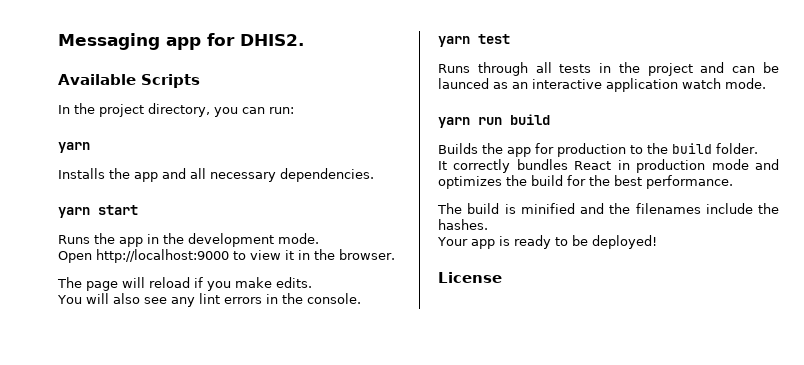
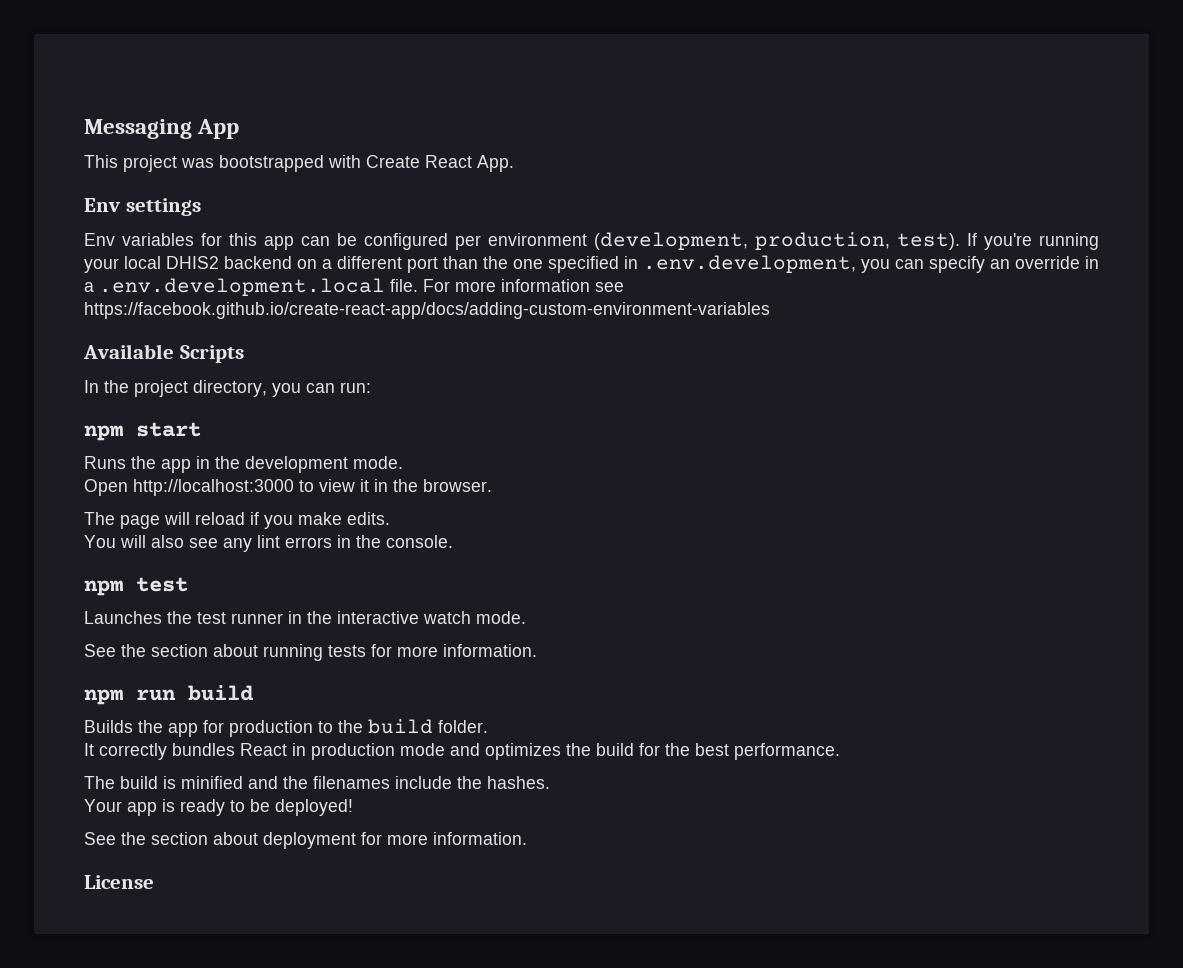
- Messaging app for DHIS2.
+ Messaging App
+ This project was bootstrapped with Create React App.
+ Env settings
+ Env variables for this app can be configured per environment (development, production, test). If you're running your local DHIS2 backend on a different port than the one specified in .env.development, you can specify an override in a .env.development.local file. For more information see https://facebook.github.io/create-react-app/docs/adding-custom-environment-variables
  In the project directory, you can run:
- yarn
- Installs the app and all necessary dependencies.
- yarn start
+ npm start
- Open http://localhost:9000 to view it in the browser.
+ Open http://localhost:3000 to view it in the browser.
- yarn test
+ npm test
- Runs through all tests in the project and can be launced as an interactive application watch mode.
- yarn run build
+ Launches the test runner in the interactive watch mode.
+ See the section about running tests for more information.
+ npm run build
+ See the section about deployment for more information.

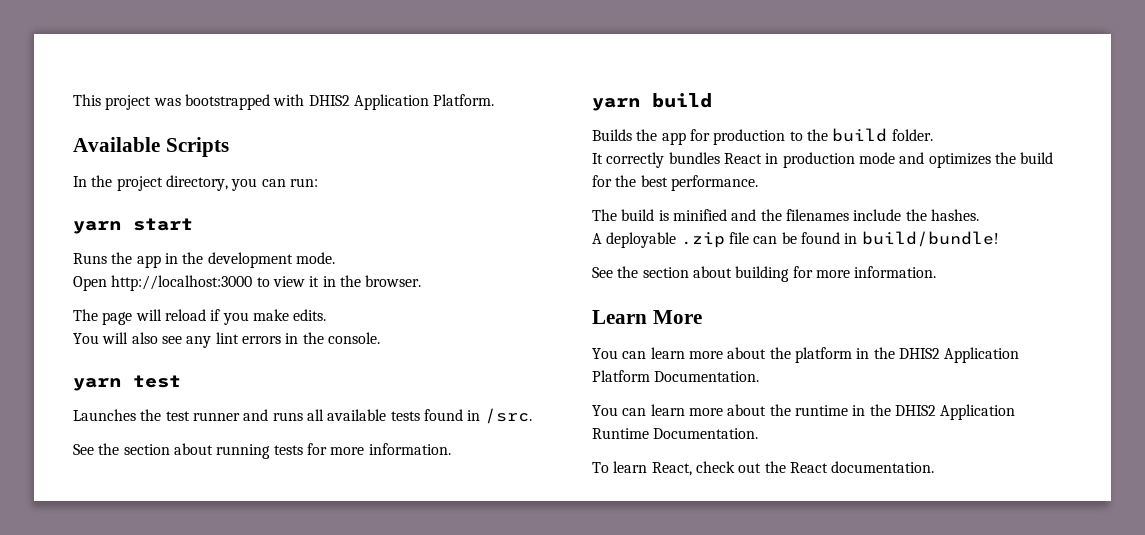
- Messaging App
- This project was bootstrapped with Create React App.
- Env settings
- Env variables for this app can be configured per environment (development, production, test). If you're running your local DHIS2 backend on a different port than the one specified in .env.development, you can specify an override in a .env.development.local file. For more information see https://facebook.github.io/create-react-app/docs/adding-custom-environment-variables
+ This project was bootstrapped with DHIS2 Application Platform.
- npm start
+ yarn start
- npm test
+ yarn test
- Launches the test runner in the interactive watch mode.
+ Launches the test runner and runs all available tests found in /src.
- npm run build
+ yarn build
- Your app is ready to be deployed!
- See the section about deployment for more information.
- License
+ A deployable .zip file can be found in build/bundle!
+ See the section about building for more information.
+ Learn More
+ You can learn more about the platform in the DHIS2 Application Platform Documentation.
+ You can learn more about the runtime in the DHIS2 Application Runtime Documentation.
+ To learn React, check out the React documentation.

